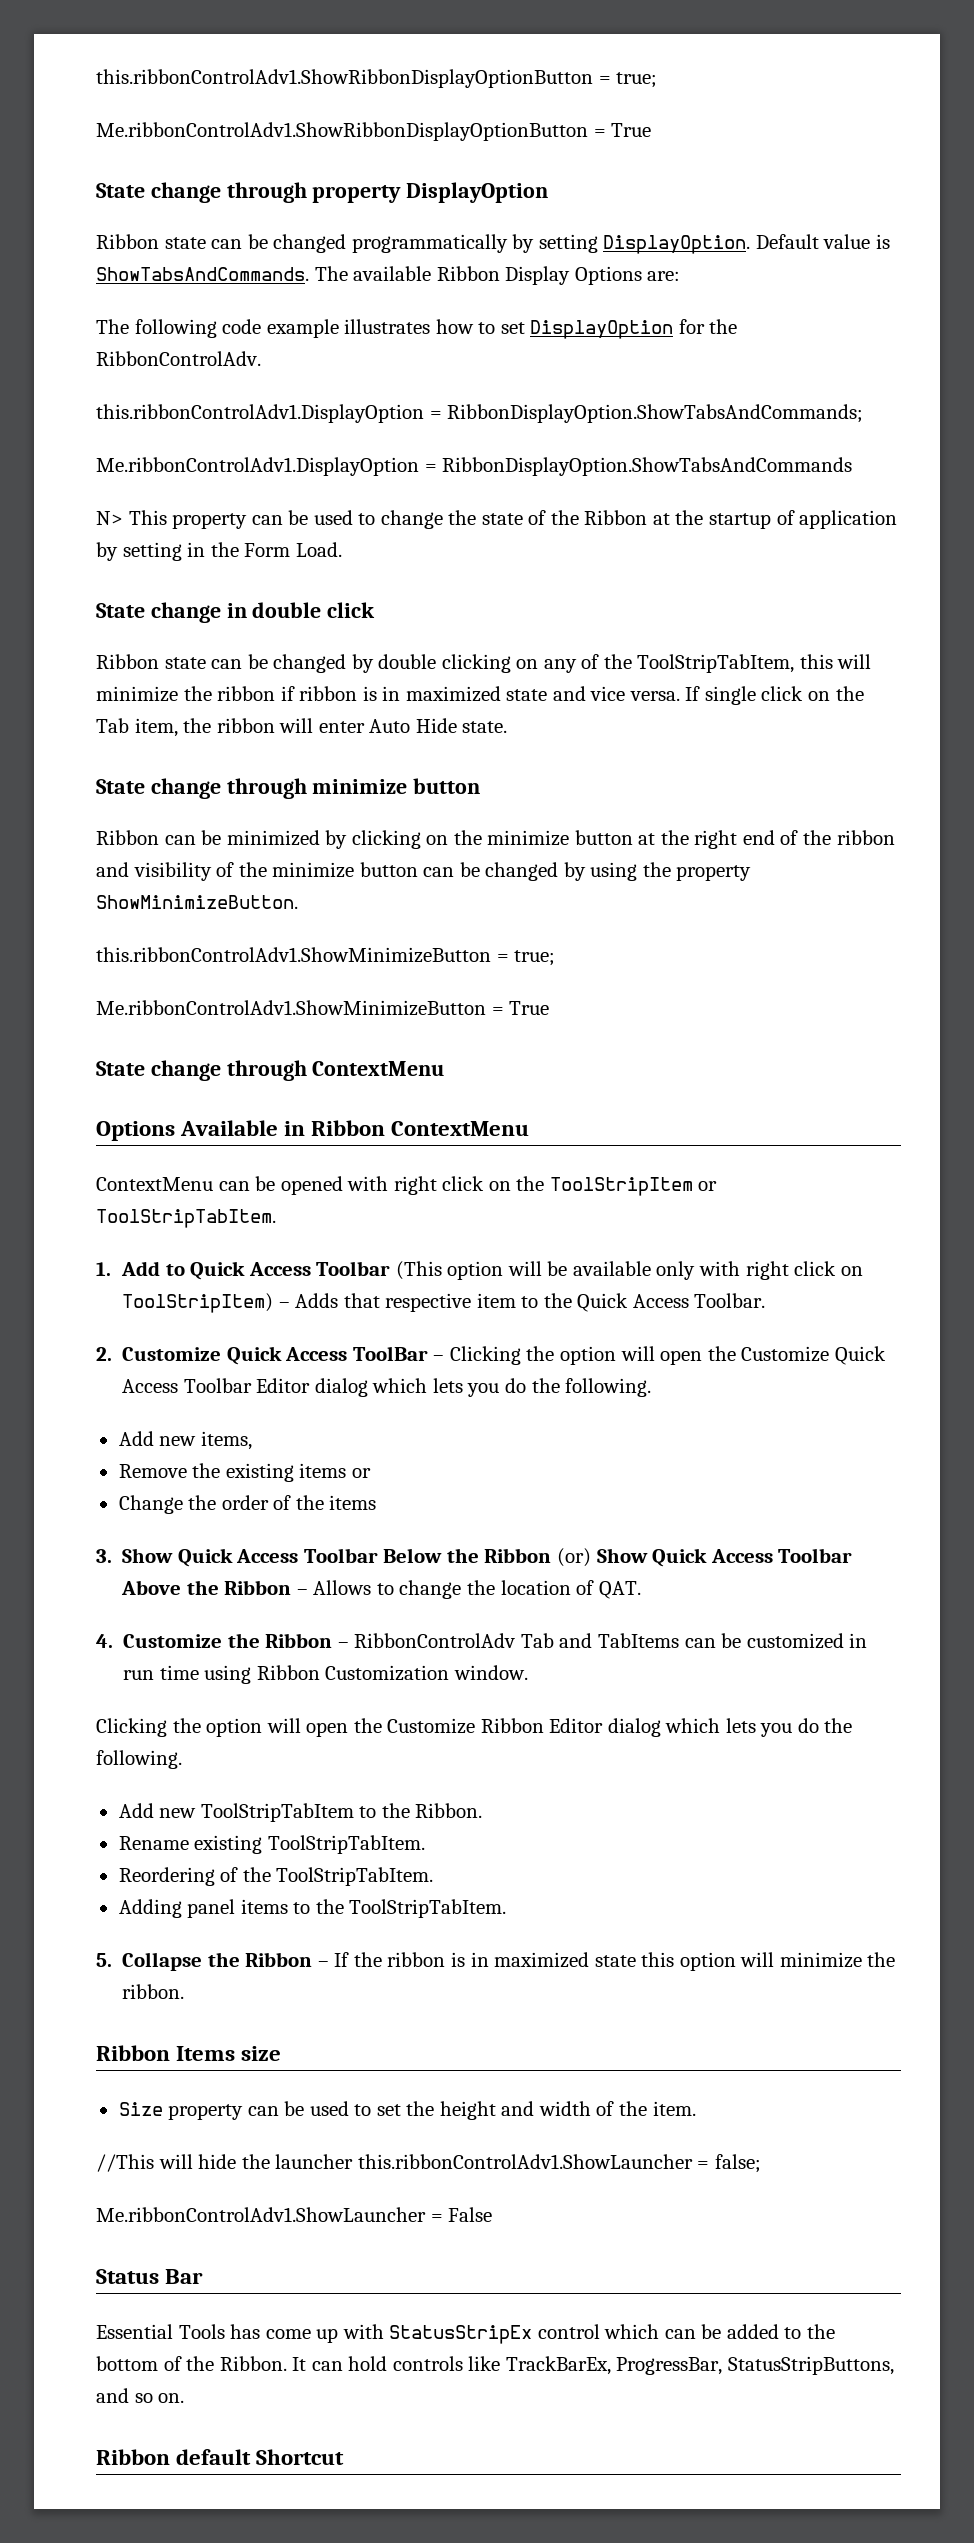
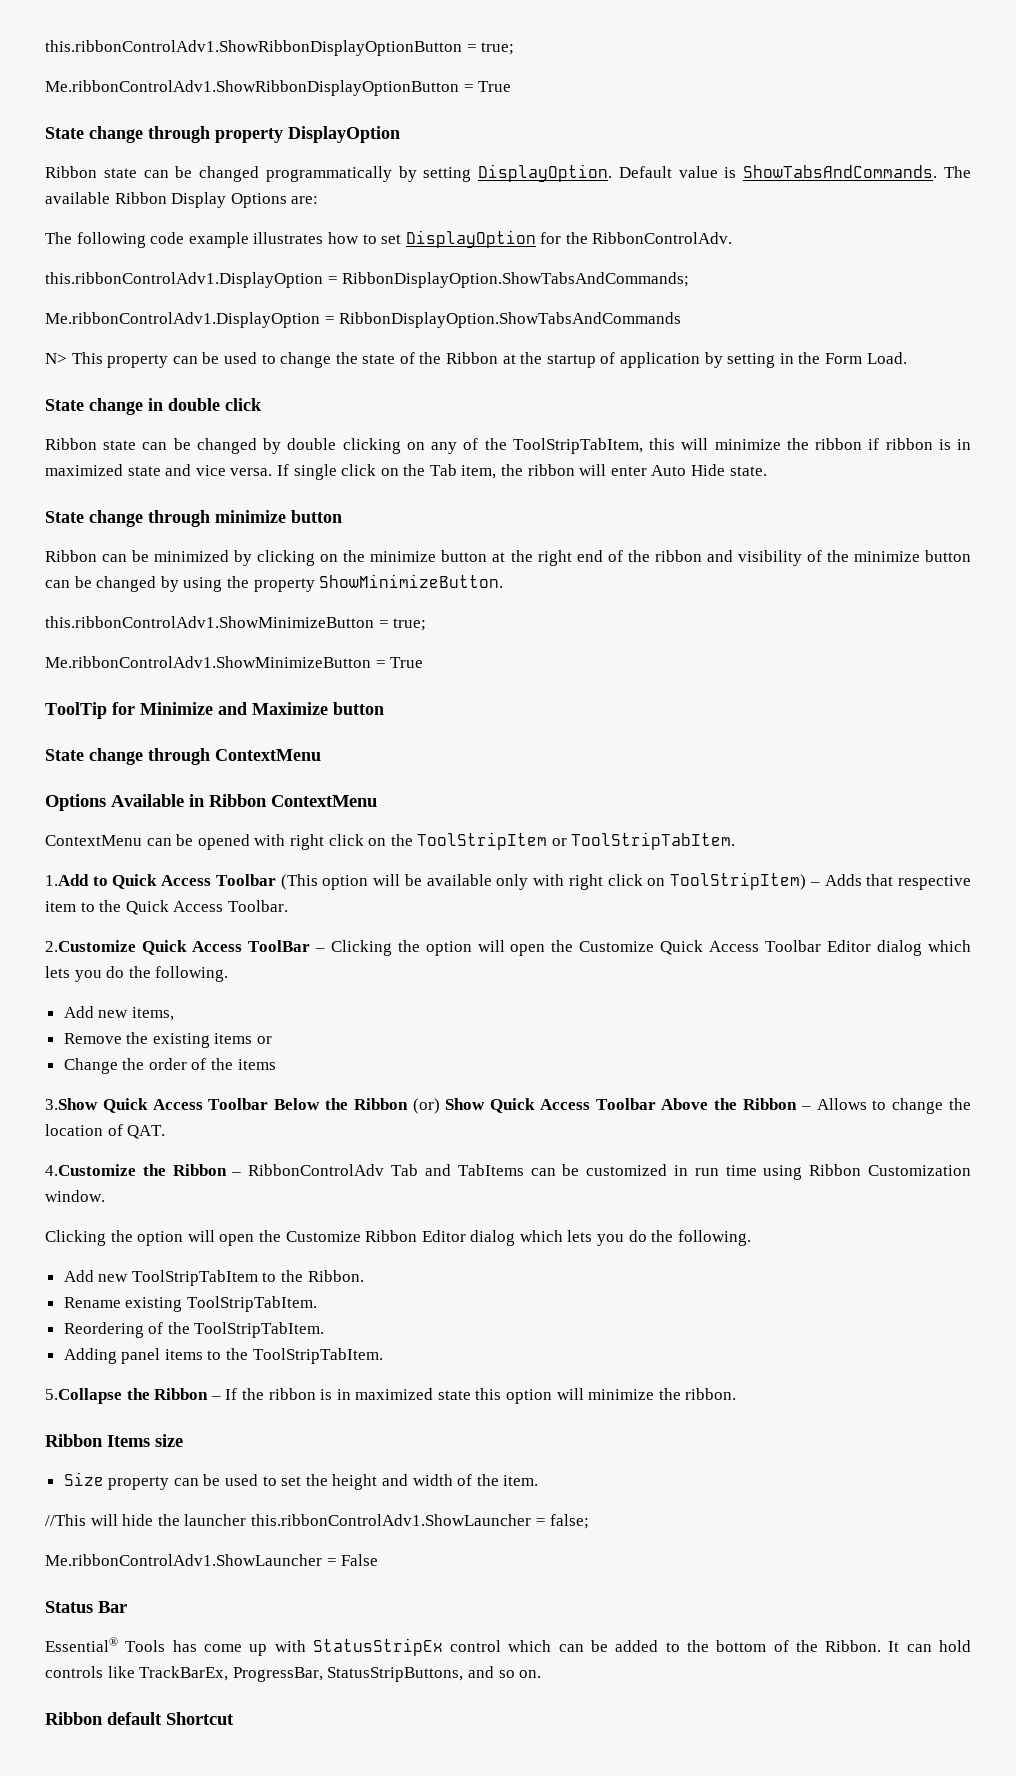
+ ToolTip for Minimize and Maximize button
- 1. Add to Quick Access Toolbar (This option will be available only with right click on ToolStripItem) – Adds that respective item to the Quick Access Toolbar.
+ 1.Add to Quick Access Toolbar (This option will be available only with right click on ToolStripItem) – Adds that respective item to the Quick Access Toolbar.
- 2. Customize Quick Access ToolBar – Clicking the option will open the Customize Quick Access Toolbar Editor dialog which lets you do the following.
+ 2.Customize Quick Access ToolBar – Clicking the option will open the Customize Quick Access Toolbar Editor dialog which lets you do the following.
- 3. Show Quick Access Toolbar Below the Ribbon (or) Show Quick Access Toolbar Above the Ribbon – Allows to change the location of QAT.
+ 3.Show Quick Access Toolbar Below the Ribbon (or) Show Quick Access Toolbar Above the Ribbon – Allows to change the location of QAT.
- 4. Customize the Ribbon – RibbonControlAdv Tab and TabItems can be customized in run time using Ribbon Customization window.
+ 4.Customize the Ribbon – RibbonControlAdv Tab and TabItems can be customized in run time using Ribbon Customization window.
- 5. Collapse the Ribbon – If the ribbon is in maximized state this option will minimize the ribbon.
+ 5.Collapse the Ribbon – If the ribbon is in maximized state this option will minimize the ribbon.
- Essential Tools has come up with StatusStripEx control which can be added to the bottom of the Ribbon.
+ Essential® Tools has come up with StatusStripEx control which can be added to the bottom of the Ribbon.

